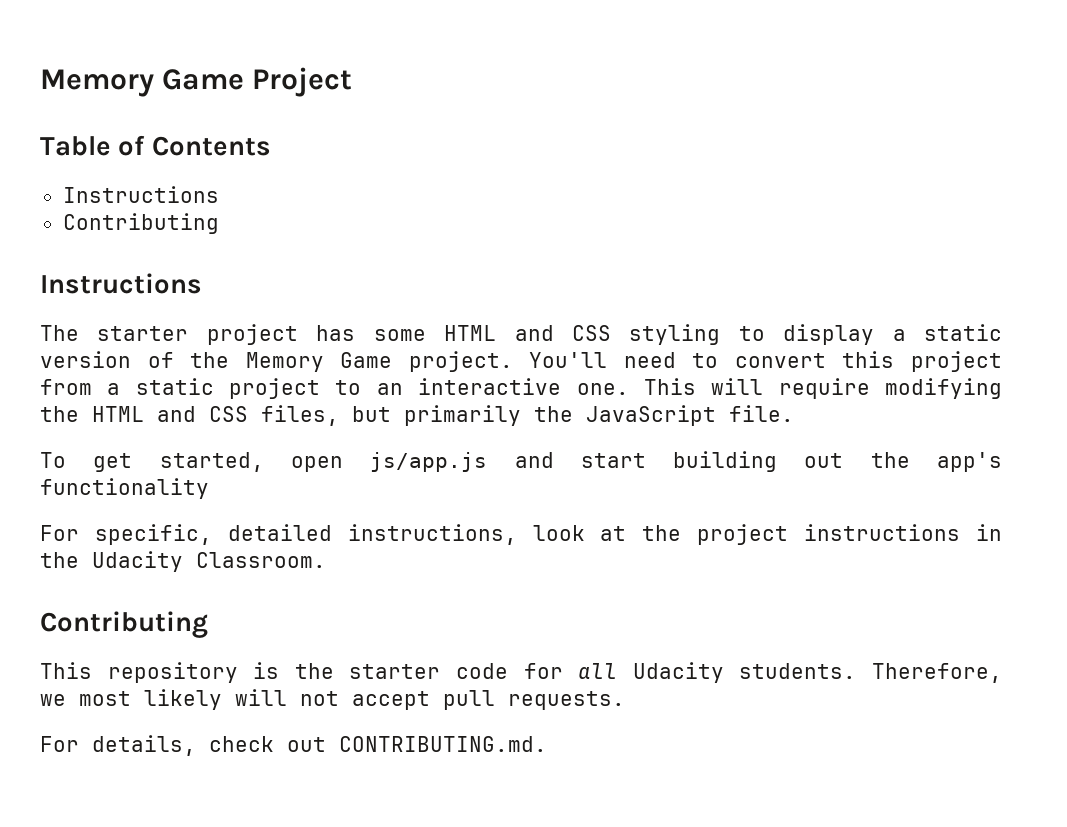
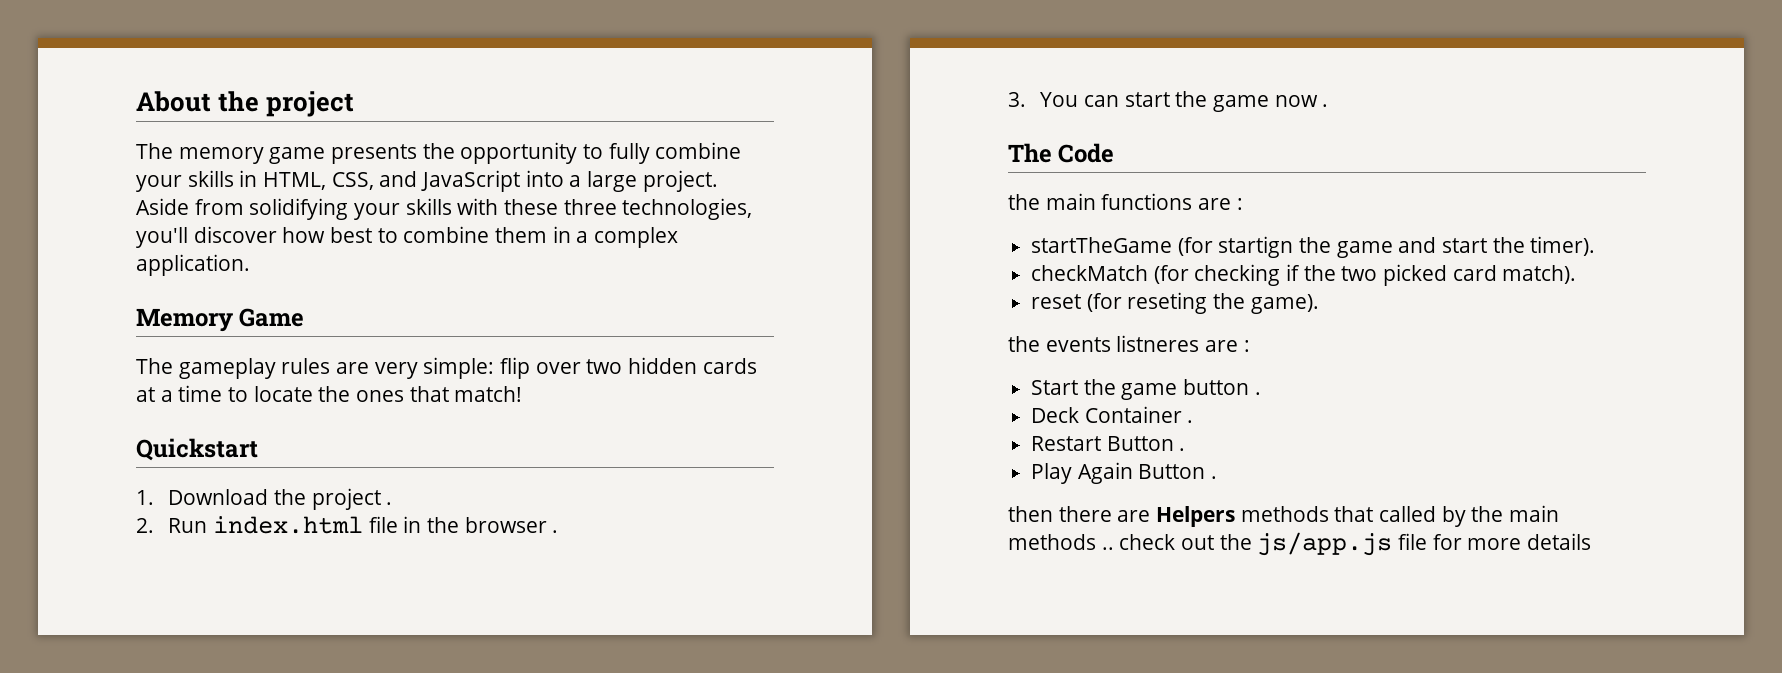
- Memory Game Project
- Table of Contents
- Instructions
- Contributing
- Instructions
- The starter project has some HTML and CSS styling to display a static version of the Memory Game project. You'll need to convert this project from a static project to an interactive one. This will require modifying the HTML and CSS files, but primarily the JavaScript file.
- To get started, open js/app.js and start building out the app's functionality
- For specific, detailed instructions, look at the project instructions in the Udacity Classroom.
- Contributing
- This repository is the starter code for all Udacity students. Therefore, we most likely will not accept pull requests.
- For details, check out CONTRIBUTING.md.
+ About the project
+ The memory game presents the opportunity to fully combine your skills in HTML, CSS, and JavaScript into a large project. Aside from solidifying your skills with these three technologies, you'll discover how best to combine them in a complex application.
+ Memory Game
+ The gameplay rules are very simple: flip over two hidden cards at a time to locate the ones that match!
+ Quickstart
+ 1. Download the project .
+ 2. Run index.html file in the browser .
+ 3. You can start the game now .
+ The Code
+ the main functions are :
+ startTheGame (for startign the game and start the timer).
+ checkMatch (for checking if the two picked card match).
+ reset (for reseting the game).
+ the events listneres are :
+ Start the game button .
+ Deck Container .
+ Restart Button .
+ Play Again Button .
+ then there are Helpers methods that called by the main methods .. check out the js/app.js file for more details

